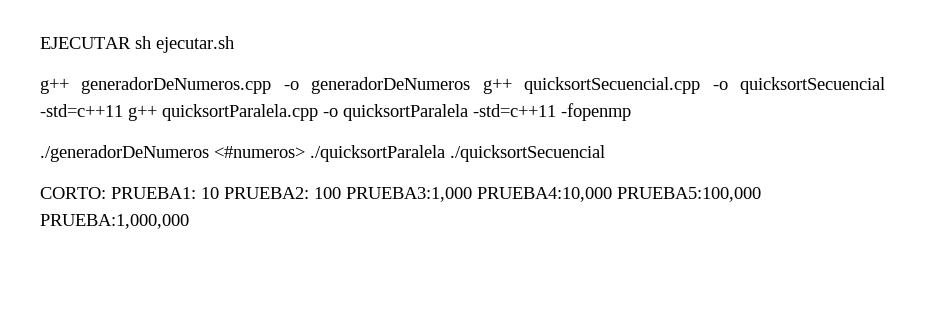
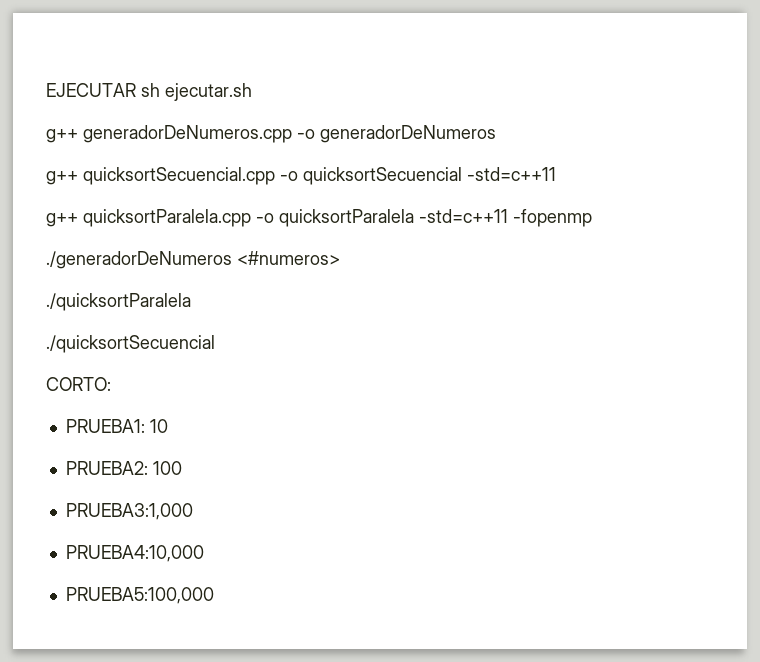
- g++ generadorDeNumeros.cpp -o generadorDeNumeros g++ quicksortSecuencial.cpp -o quicksortSecuencial -std=c++11 g++ quicksortParalela.cpp -o quicksortParalela -std=c++11 -fopenmp
+ g++ generadorDeNumeros.cpp -o generadorDeNumeros
+ g++ quicksortSecuencial.cpp -o quicksortSecuencial -std=c++11
+ g++ quicksortParalela.cpp -o quicksortParalela -std=c++11 -fopenmp
- ./generadorDeNumeros <#numeros> ./quicksortParalela ./quicksortSecuencial
+ ./generadorDeNumeros <#numeros>
+ ./quicksortParalela
+ ./quicksortSecuencial
- CORTO: PRUEBA1: 10 PRUEBA2: 100 PRUEBA3:1,000 PRUEBA4:10,000 PRUEBA5:100,000 PRUEBA:1,000,000
+ CORTO:
+ PRUEBA1: 10
+ PRUEBA2: 100
+ PRUEBA3:1,000
+ PRUEBA4:10,000
+ PRUEBA5:100,000

